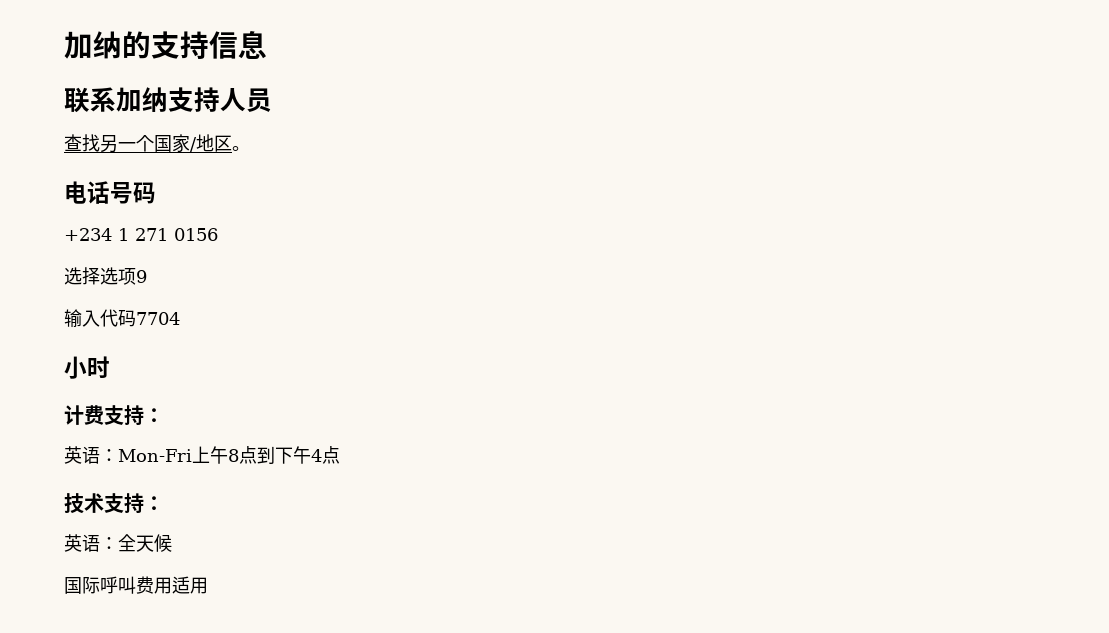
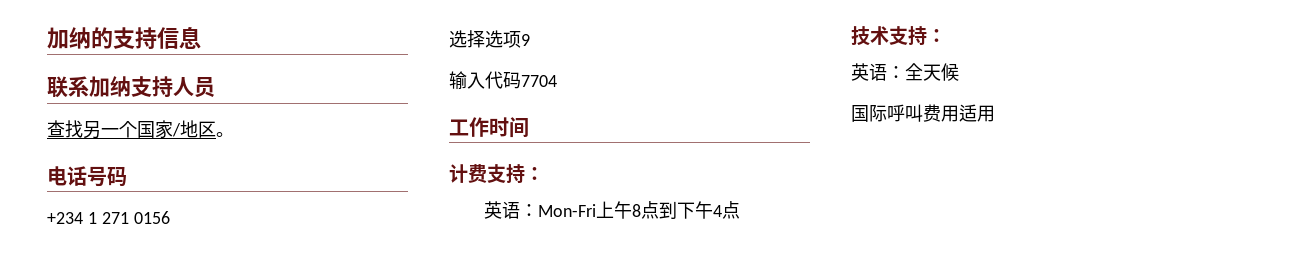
- 小时
+ 工作时间

